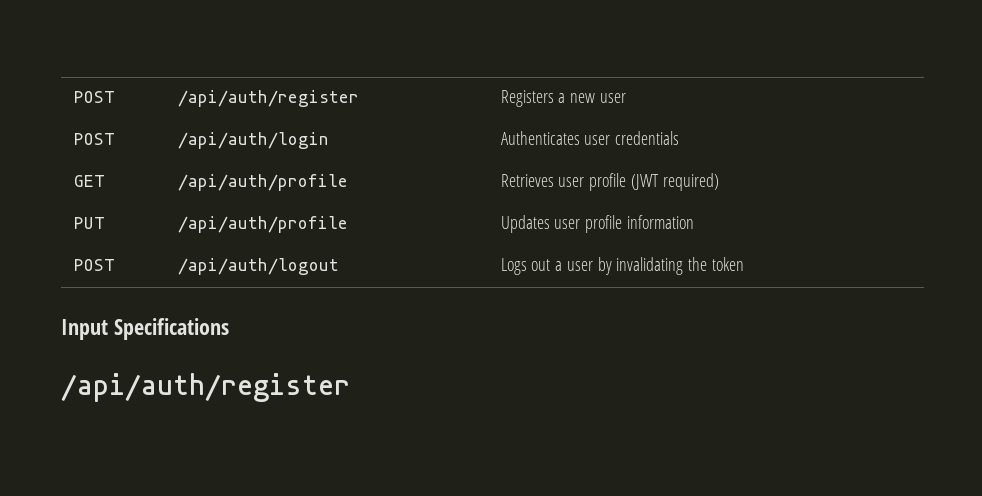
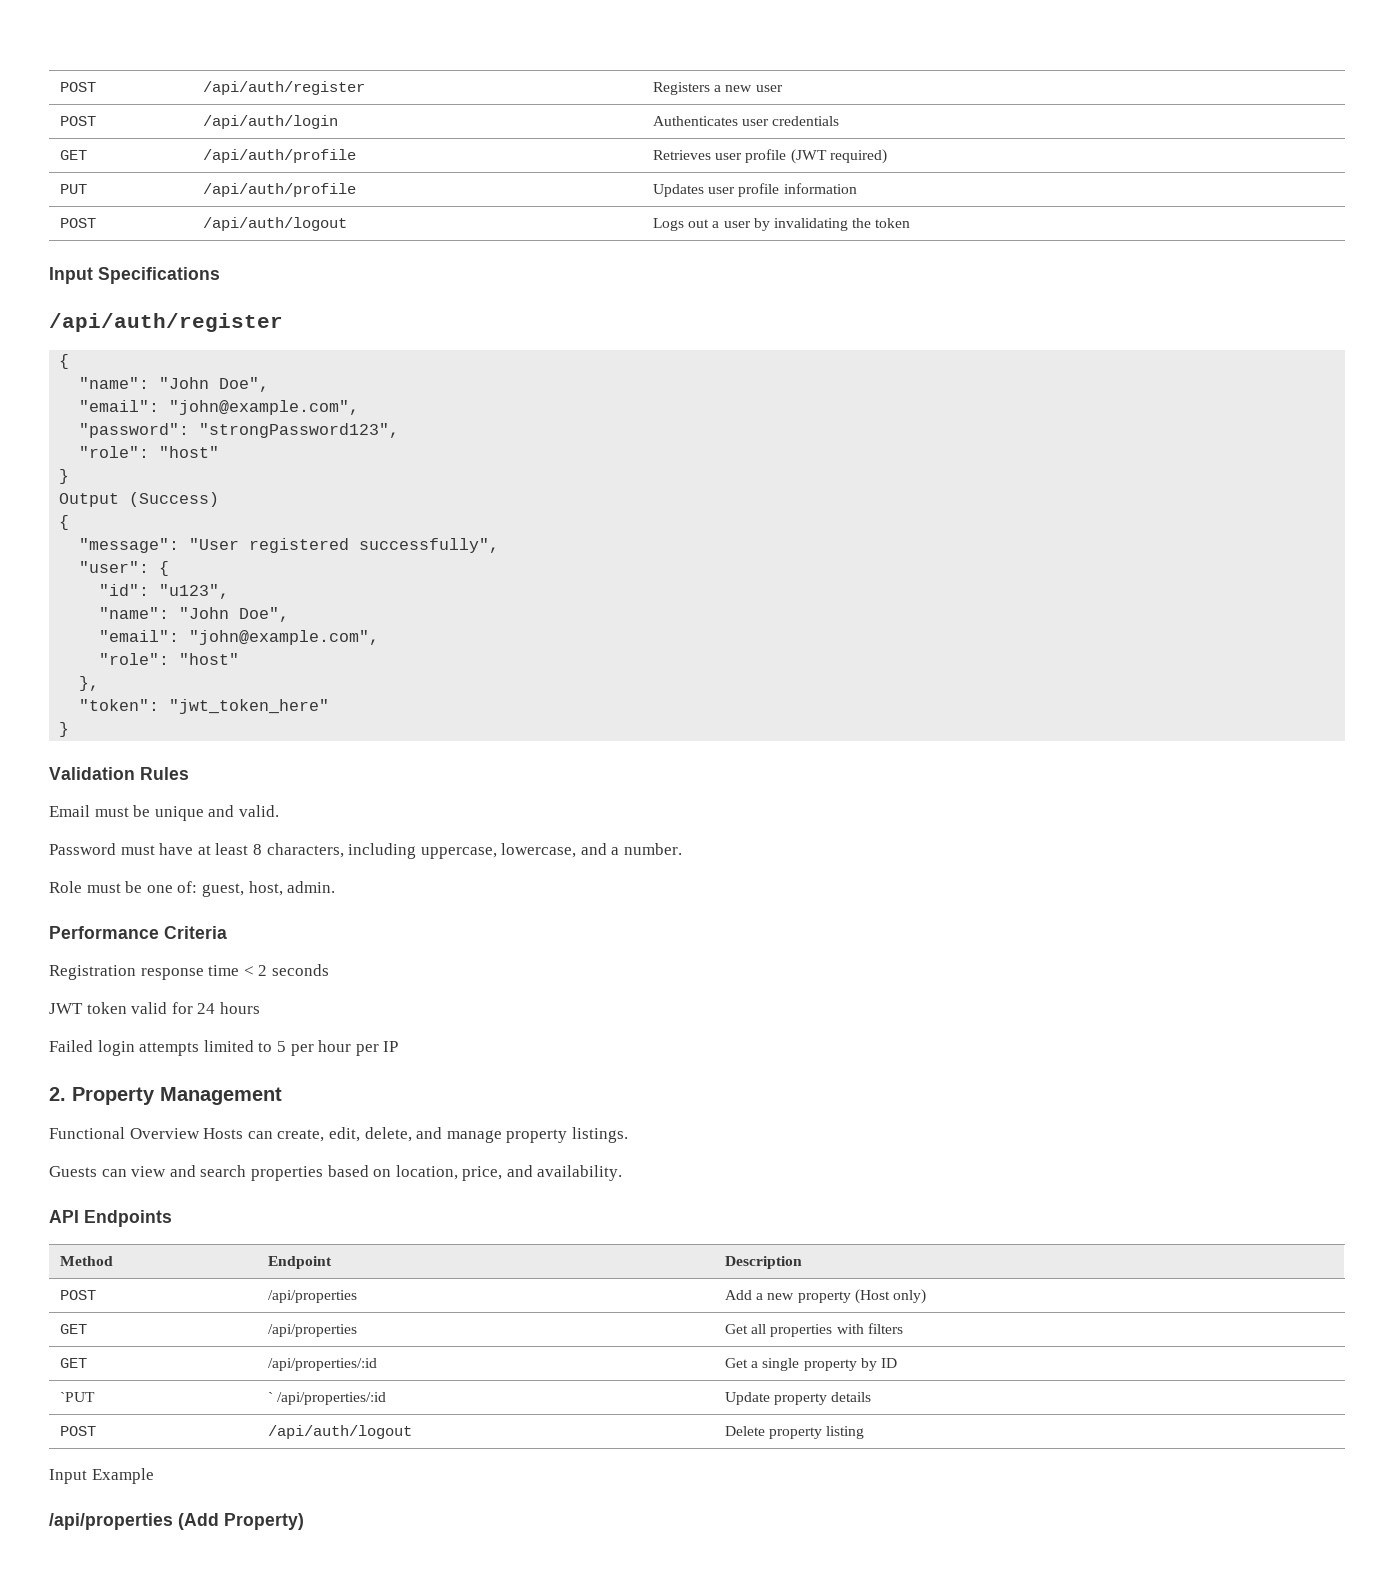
  Input Specifications
  /api/auth/register
+ {
+ "name": "John Doe",
+ "email": "john@example.com",
+ "password": "strongPassword123",
+ "role": "host"
+ }
+ Output (Success)
+ {
+ "message": "User registered successfully",
+ "user": {
+ "id": "u123",
+ "name": "John Doe",
+ "email": "john@example.com",
+ "role": "host"
+ },
+ "token": "jwt_token_here"
+ }
+ Validation Rules
+ Email must be unique and valid.
+ Password must have at least 8 characters, including uppercase, lowercase, and a number.
+ Role must be one of: guest, host, admin.
+ Performance Criteria
+ Registration response time < 2 seconds
+ JWT token valid for 24 hours
+ Failed login attempts limited to 5 per hour per IP
+ 2. Property Management
+ Functional Overview Hosts can create, edit, delete, and manage property listings.
+ Guests can view and search properties based on location, price, and availability.
+ API Endpoints
+ Method | Endpoint | Description
+ POST | /api/properties | Add a new property (Host only)
+ GET | /api/properties | Get all properties with filters
+ GET | /api/properties/:id | Get a single property by ID
+ `PUT | ` /api/properties/:id | Update property details
+ POST | /api/auth/logout | Delete property listing
+ Input Example
+ /api/properties (Add Property)

